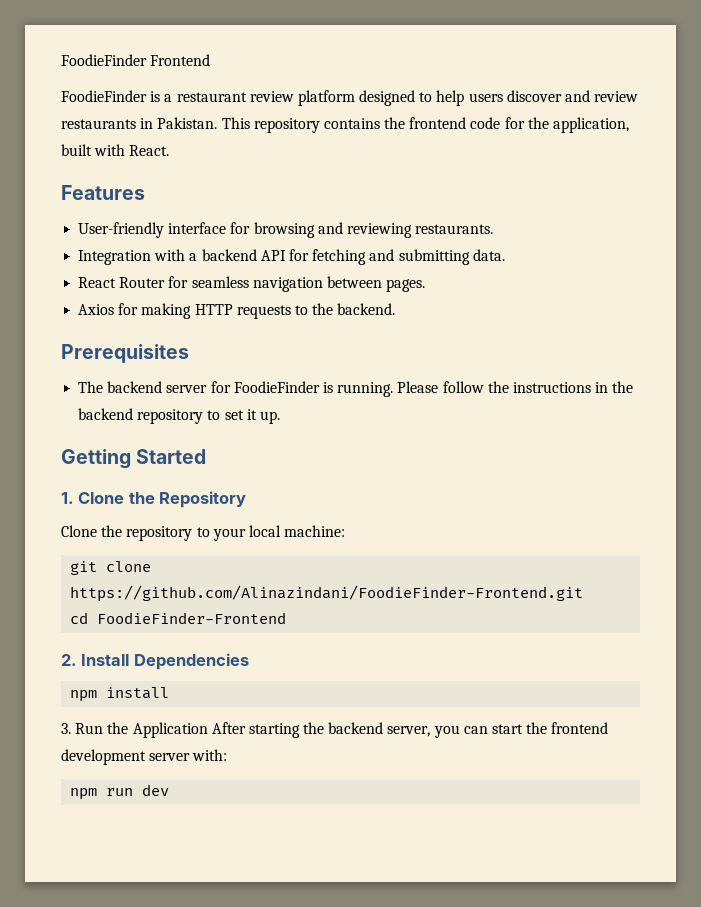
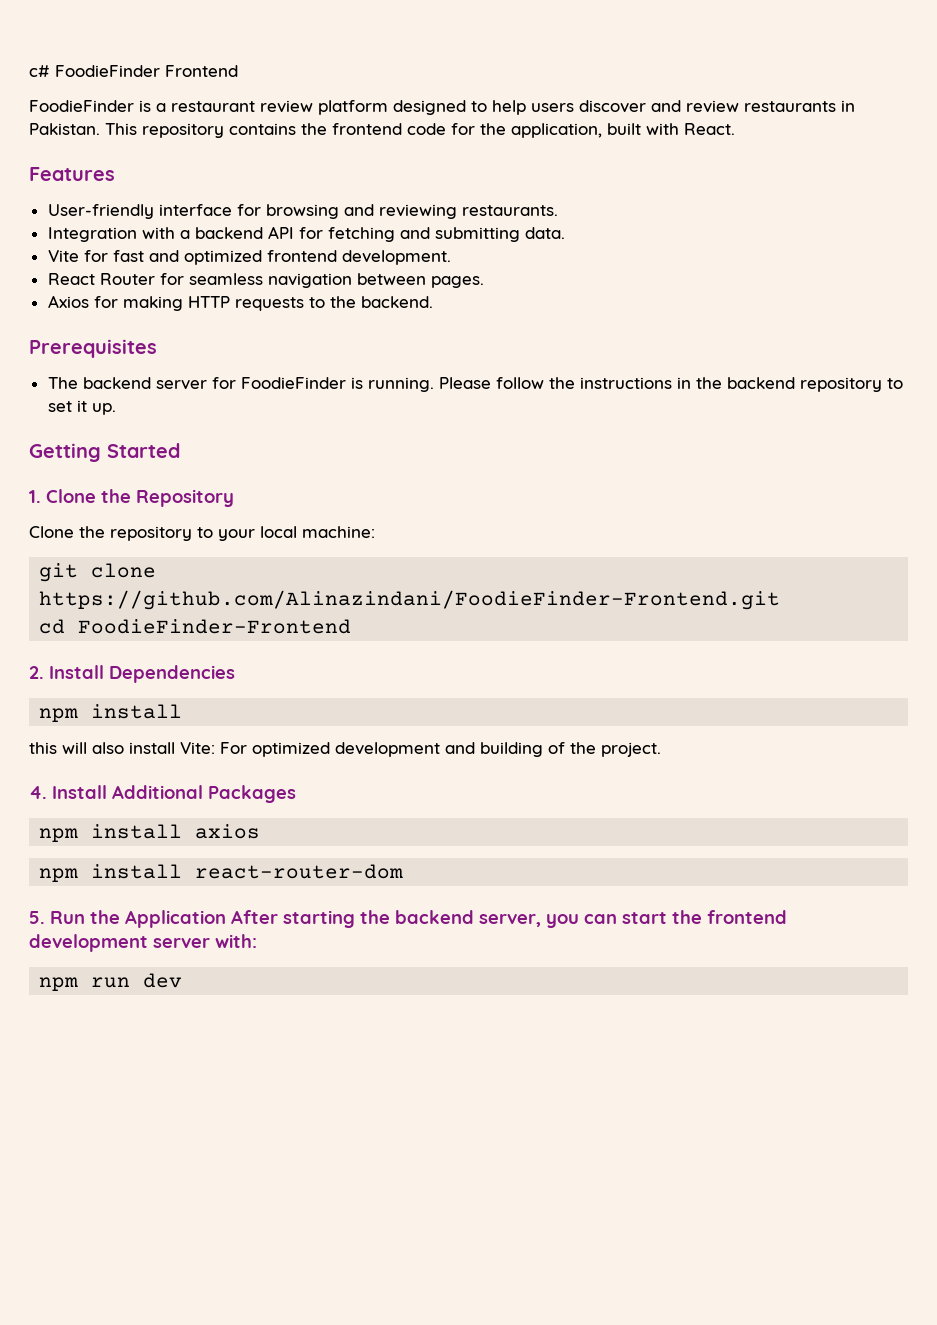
- FoodieFinder Frontend
+ c# FoodieFinder Frontend
+ Vite for fast and optimized frontend development.
- 3. Run the Application After starting the backend server, you can start the frontend development server with:
+ this will also install Vite: For optimized development and building of the project.
+ 4. Install Additional Packages
+ npm install axios
+ npm install react-router-dom
+ 5. Run the Application After starting the backend server, you can start the frontend development server with:

